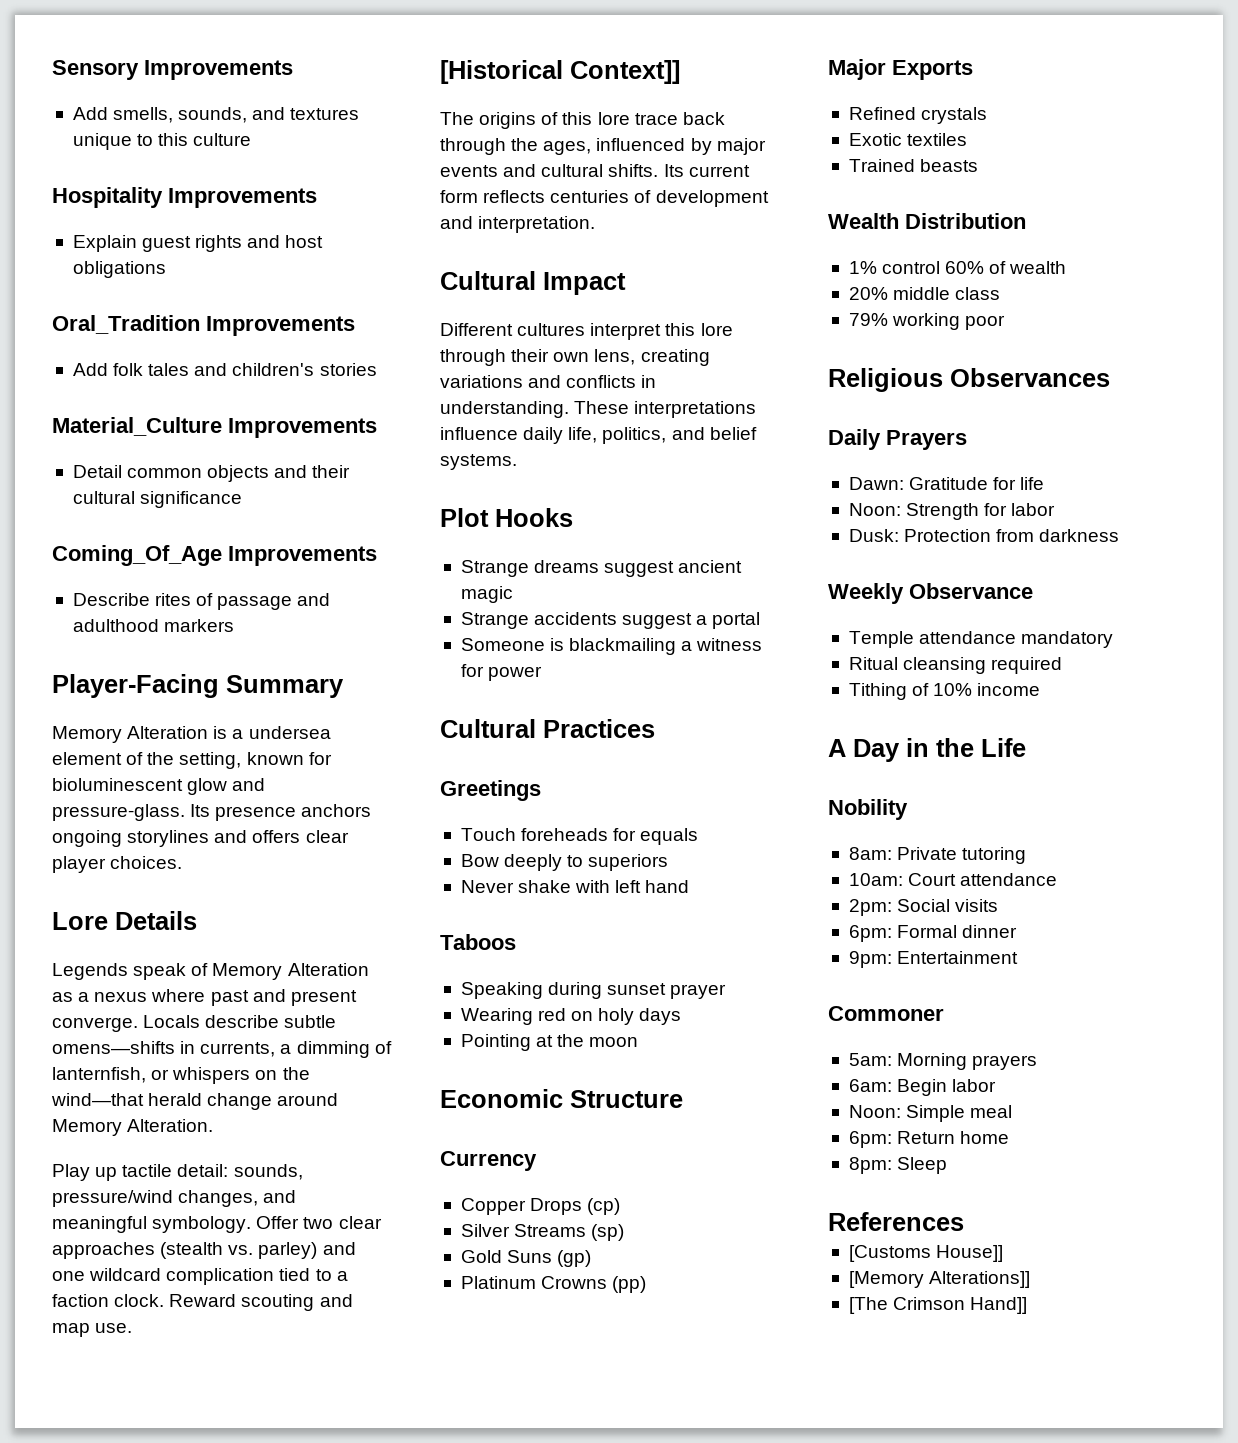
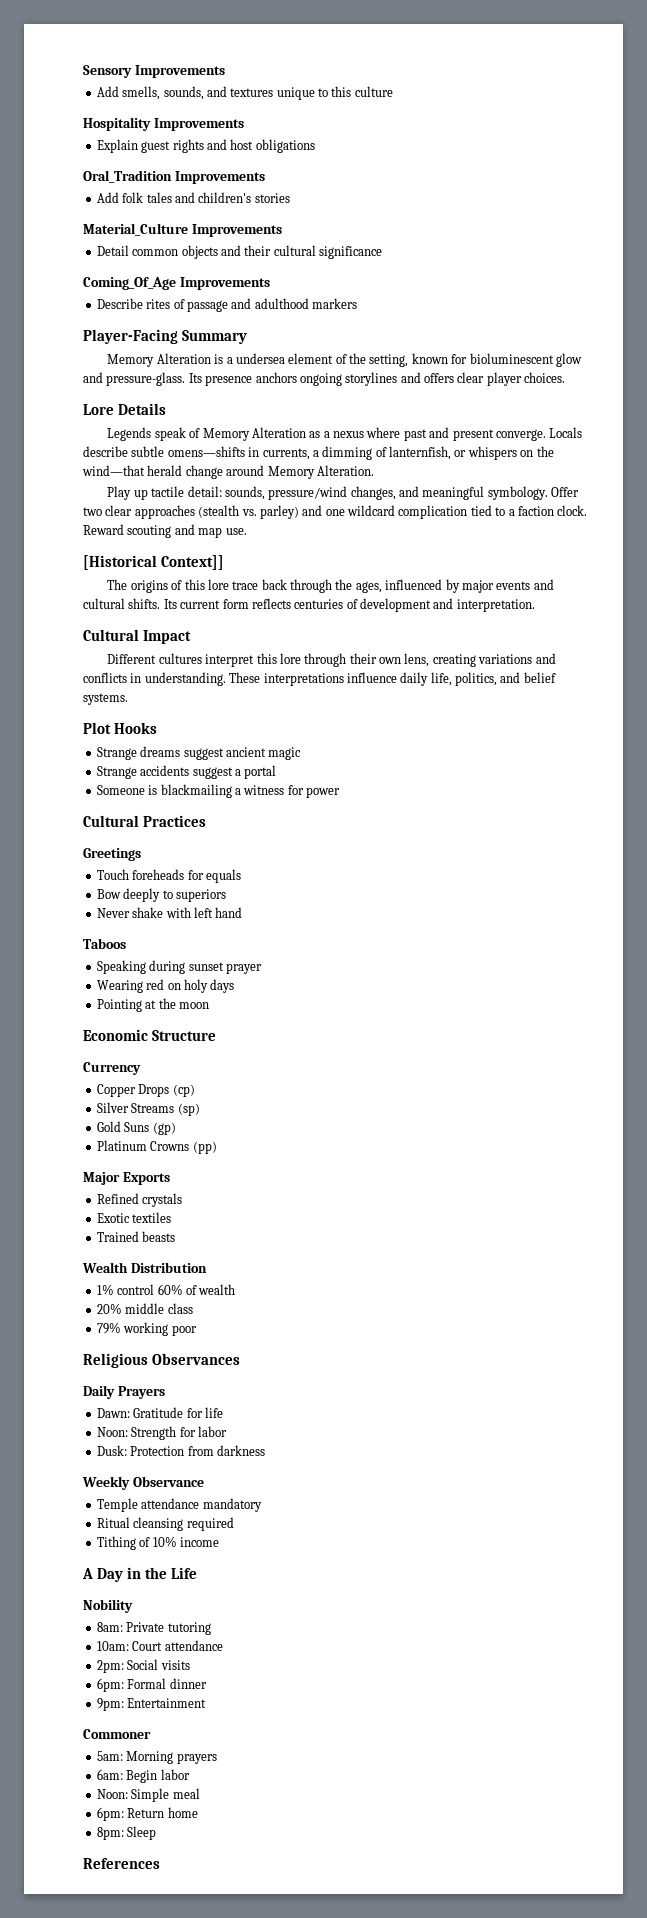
- [Customs House]]
- [Memory Alterations]]
- [The Crimson Hand]]

